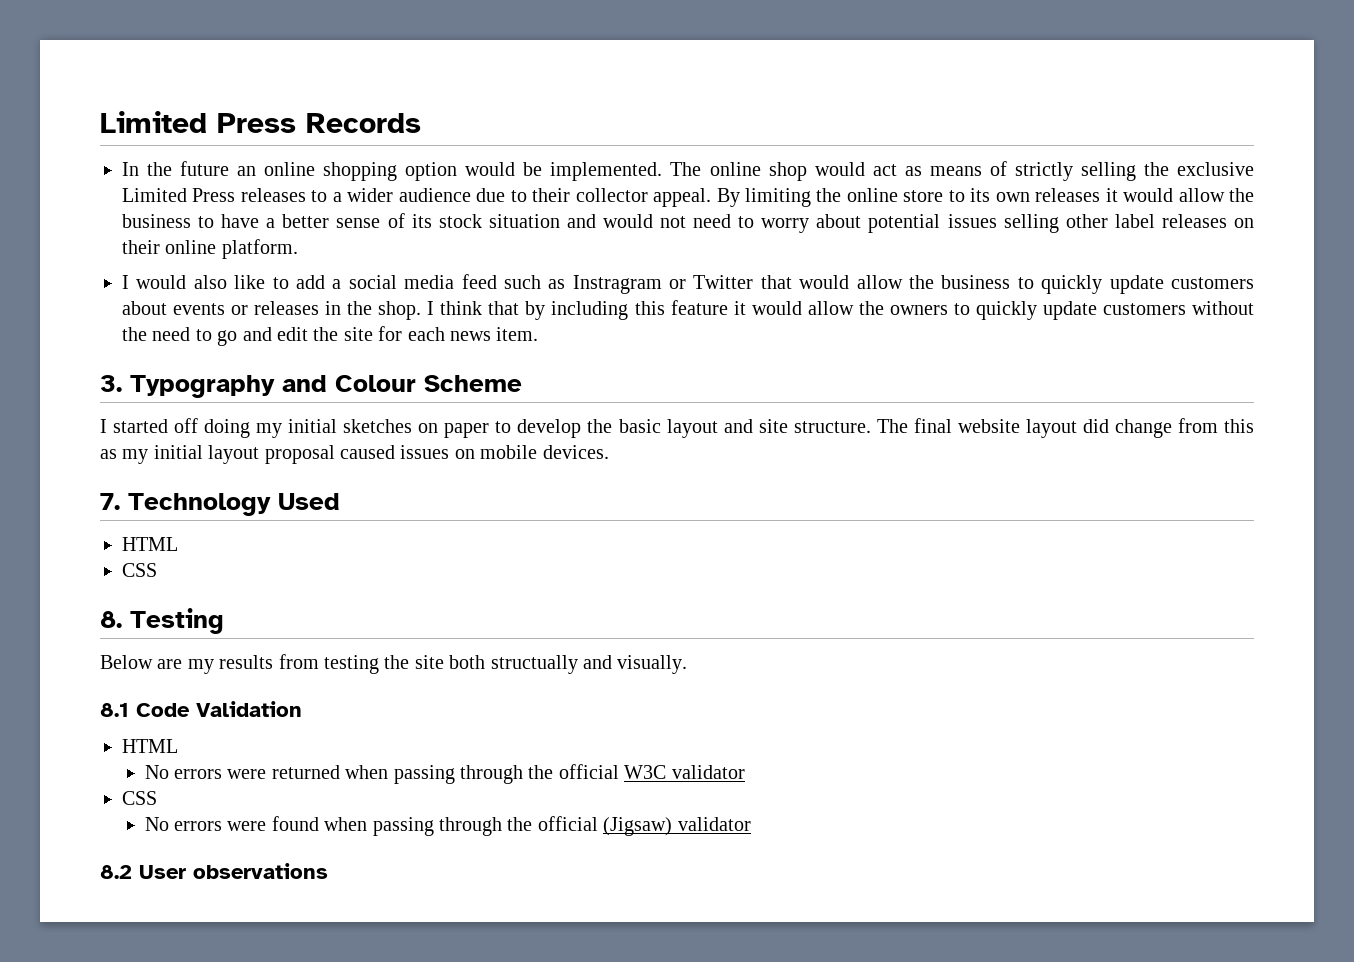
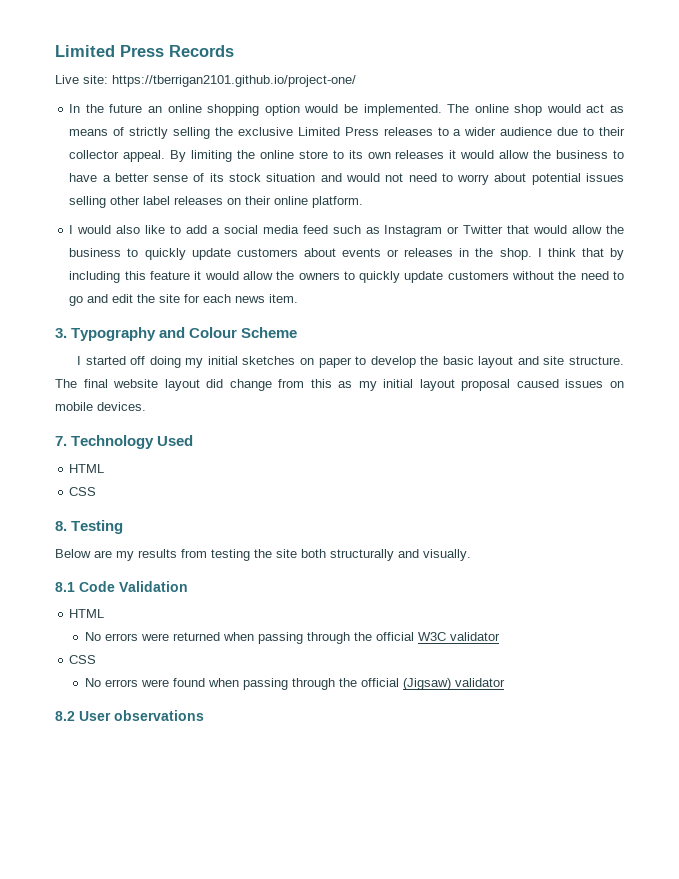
+ Live site: https://tberrigan2101.github.io/project-one/
- I would also like to add a social media feed such as Instragram or Twitter that would allow the business to quickly update customers about events or releases in the shop.
+ I would also like to add a social media feed such as Instagram or Twitter that would allow the business to quickly update customers about events or releases in the shop.
- Below are my results from testing the site both structually and visually.
+ Below are my results from testing the site both structurally and visually.

